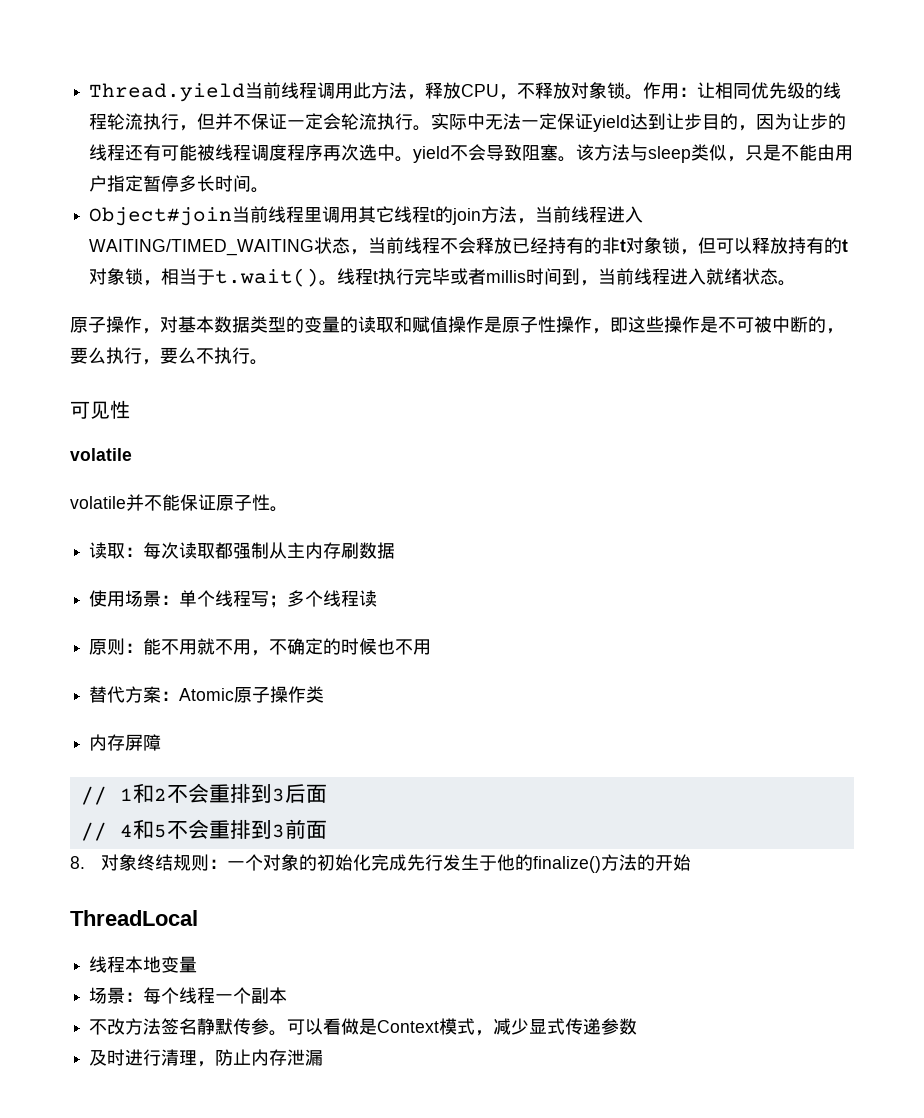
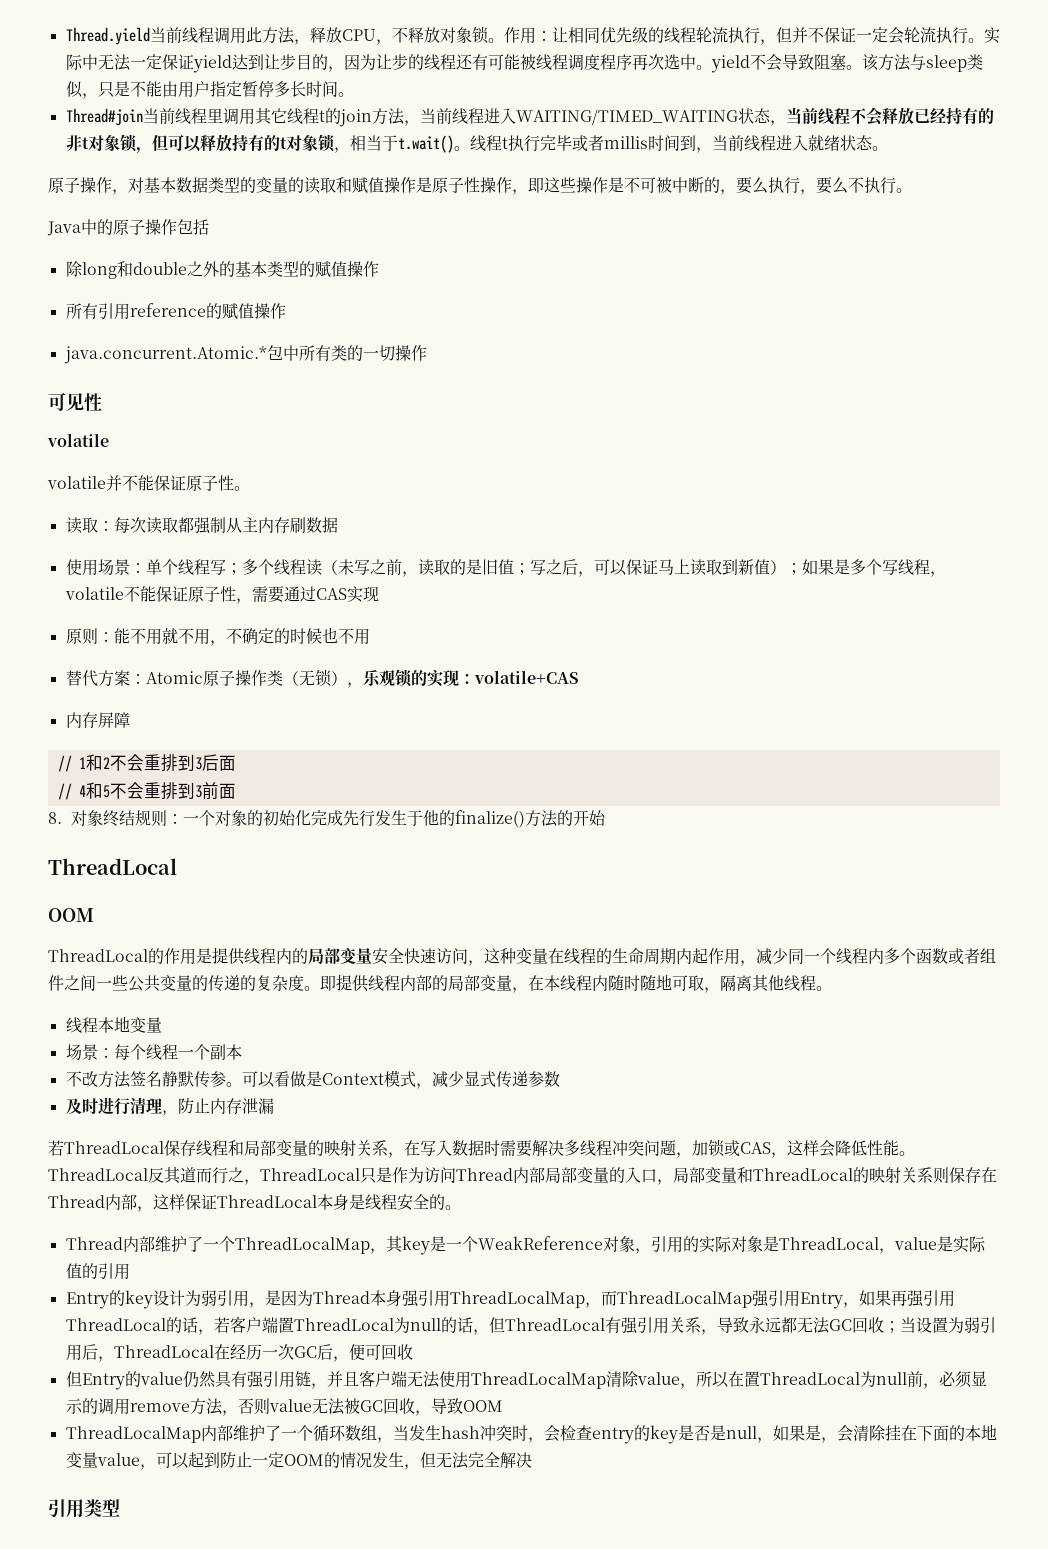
- Object#join当前线程里调用其它线程t的join方法，当前线程进入WAITING/TIMED_WAITING状态，当前线程不会释放已经持有的非t对象锁，但可以释放持有的t对象锁，相当于t.wait()。
+ Thread#join当前线程里调用其它线程t的join方法，当前线程进入WAITING/TIMED_WAITING状态，当前线程不会释放已经持有的非t对象锁，但可以释放持有的t对象锁，相当于t.wait()。
+ Java中的原子操作包括
+ 除long和double之外的基本类型的赋值操作
+ 所有引用reference的赋值操作
+ java.concurrent.Atomic.*包中所有类的一切操作
- 使用场景：单个线程写；多个线程读
+ 使用场景：单个线程写；多个线程读（未写之前，读取的是旧值；写之后，可以保证马上读取到新值）；如果是多个写线程，volatile不能保证原子性，需要通过CAS实现
- 替代方案：Atomic原子操作类
+ 替代方案：Atomic原子操作类（无锁），乐观锁的实现：volatile+CAS
  8.对象终结规则：一个对象的初始化完成先行发生于他的finalize()方法的开始
  ThreadLocal
+ OOM
+ ThreadLocal的作用是提供线程内的局部变量安全快速访问，这种变量在线程的生命周期内起作用，减少同一个线程内多个函数或者组件之间一些公共变量的传递的复杂度。即提供线程内部的局部变量，在本线程内随时随地可取，隔离其他线程。
+ 若ThreadLocal保存线程和局部变量的映射关系，在写入数据时需要解决多线程冲突问题，加锁或CAS，这样会降低性能。ThreadLocal反其道而行之，ThreadLocal只是作为访问Thread内部局部变量的入口，局部变量和ThreadLocal的映射关系则保存在Thread内部，这样保证ThreadLocal本身是线程安全的。
+ Thread内部维护了一个ThreadLocalMap，其key是一个WeakReference对象，引用的实际对象是ThreadLocal，value是实际值的引用
+ Entry的key设计为弱引用，是因为Thread本身强引用ThreadLocalMap，而ThreadLocalMap强引用Entry，如果再强引用ThreadLocal的话，若客户端置ThreadLocal为null的话，但ThreadLocal有强引用关系，导致永远都无法GC回收；当设置为弱引用后，ThreadLocal在经历一次GC后，便可回收
+ 但Entry的value仍然具有强引用链，并且客户端无法使用ThreadLocalMap清除value，所以在置ThreadLocal为null前，必须显示的调用remove方法，否则value无法被GC回收，导致OOM
+ ThreadLocalMap内部维护了一个循环数组，当发生hash冲突时，会检查entry的key是否是null，如果是，会清除挂在下面的本地变量value，可以起到防止一定OOM的情况发生，但无法完全解决
+ 引用类型

